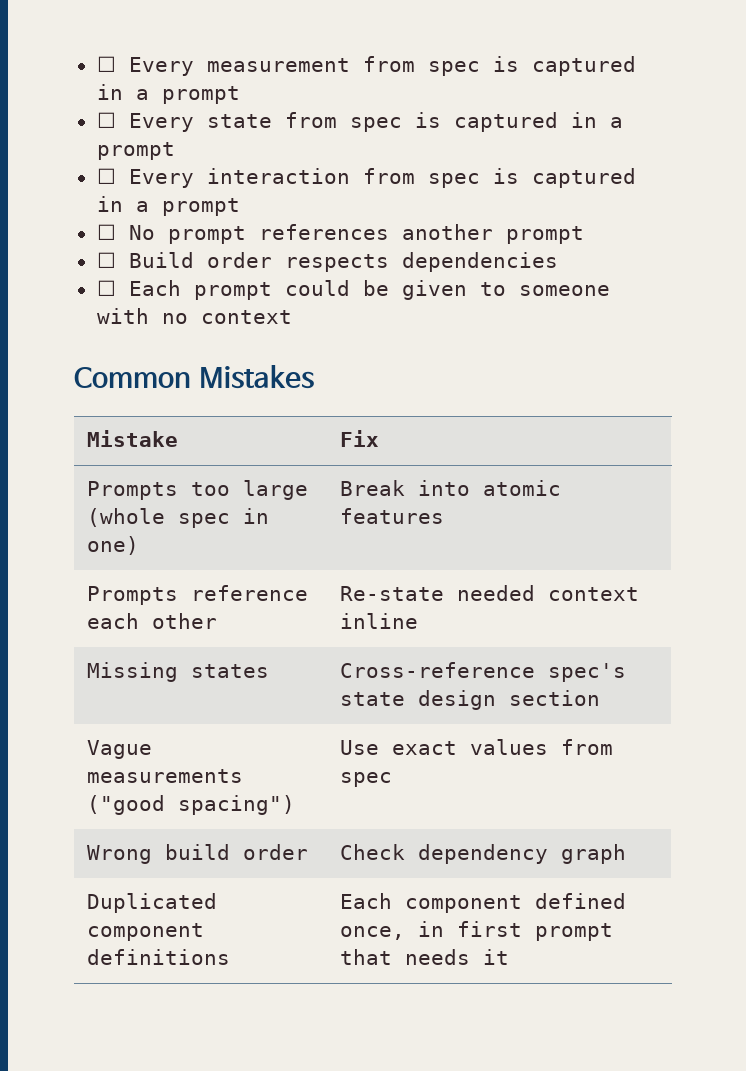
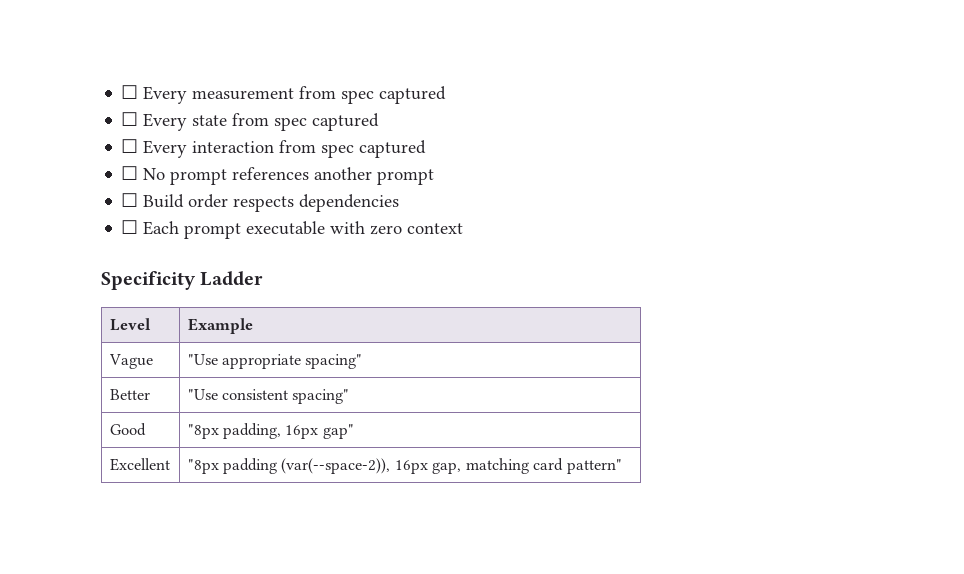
- ☐ Every measurement from spec is captured in a prompt
+ ☐ Every measurement from spec captured
- ☐ Every state from spec is captured in a prompt
+ ☐ Every state from spec captured
- ☐ Every interaction from spec is captured in a prompt
+ ☐ Every interaction from spec captured
- ☐ Each prompt could be given to someone with no context
- Common Mistakes
- Mistake | Fix
- Prompts too large (whole spec in one) | Break into atomic features
- Prompts reference each other | Re-state needed context inline
- Missing states | Cross-reference spec's state design section
- Vague measurements ("good spacing") | Use exact values from spec
- Wrong build order | Check dependency graph
- Duplicated component definitions | Each component defined once, in first prompt that needs it
+ ☐ Each prompt executable with zero context
+ Specificity Ladder
+ Level | Example
+ Vague | "Use appropriate spacing"
+ Better | "Use consistent spacing"
+ Good | "8px padding, 16px gap"
+ Excellent | "8px padding (var(--space-2)), 16px gap, matching card pattern"

